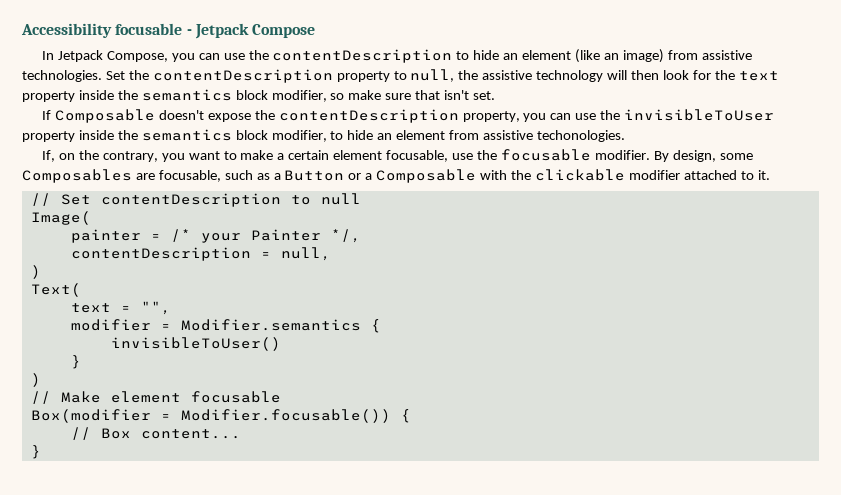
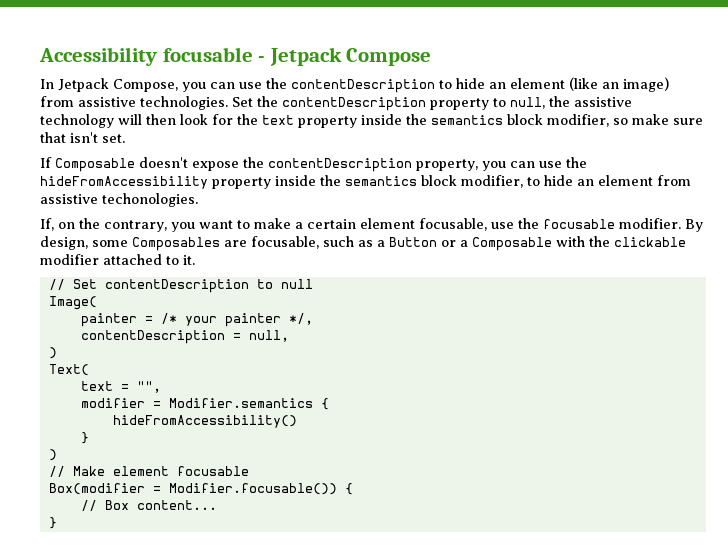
- If Composable doesn't expose the contentDescription property, you can use the invisibleToUser property inside the semantics block modifier, to hide an element from assistive techonologies.
+ If Composable doesn't expose the contentDescription property, you can use the hideFromAccessibility property inside the semantics block modifier, to hide an element from assistive techonologies.
- painter = /* your Painter */,
+ painter = /* your painter */,
- invisibleToUser()
+ hideFromAccessibility()

